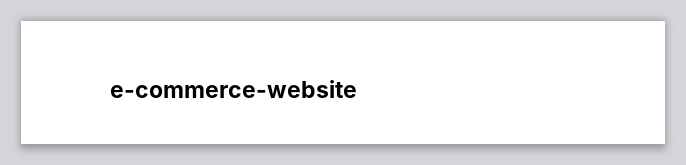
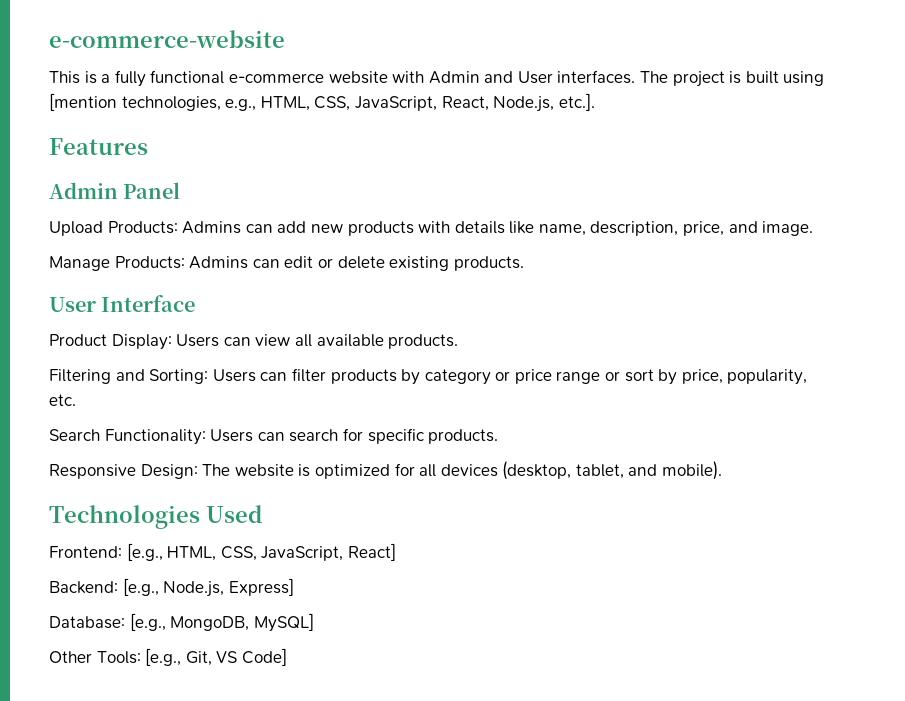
+ This is a fully functional e-commerce website with Admin and User interfaces. The project is built using [mention technologies, e.g., HTML, CSS, JavaScript, React, Node.js, etc.].
+ Features
+ Admin Panel
+ Upload Products: Admins can add new products with details like name, description, price, and image.
+ Manage Products: Admins can edit or delete existing products.
+ User Interface
+ Product Display: Users can view all available products.
+ Filtering and Sorting: Users can filter products by category or price range or sort by price, popularity, etc.
+ Search Functionality: Users can search for specific products.
+ Responsive Design: The website is optimized for all devices (desktop, tablet, and mobile).
+ Technologies Used
+ Frontend: [e.g., HTML, CSS, JavaScript, React]
+ Backend: [e.g., Node.js, Express]
+ Database: [e.g., MongoDB, MySQL]
+ Other Tools: [e.g., Git, VS Code]

